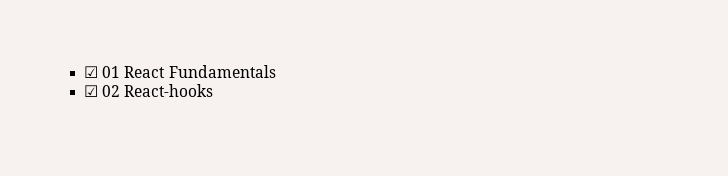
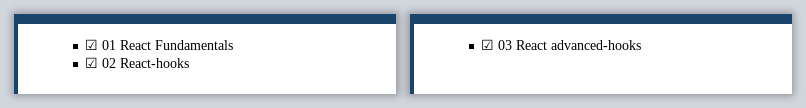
+ ☑ 03 React advanced-hooks

